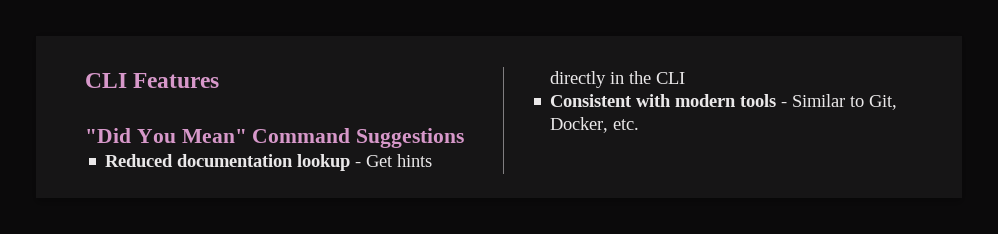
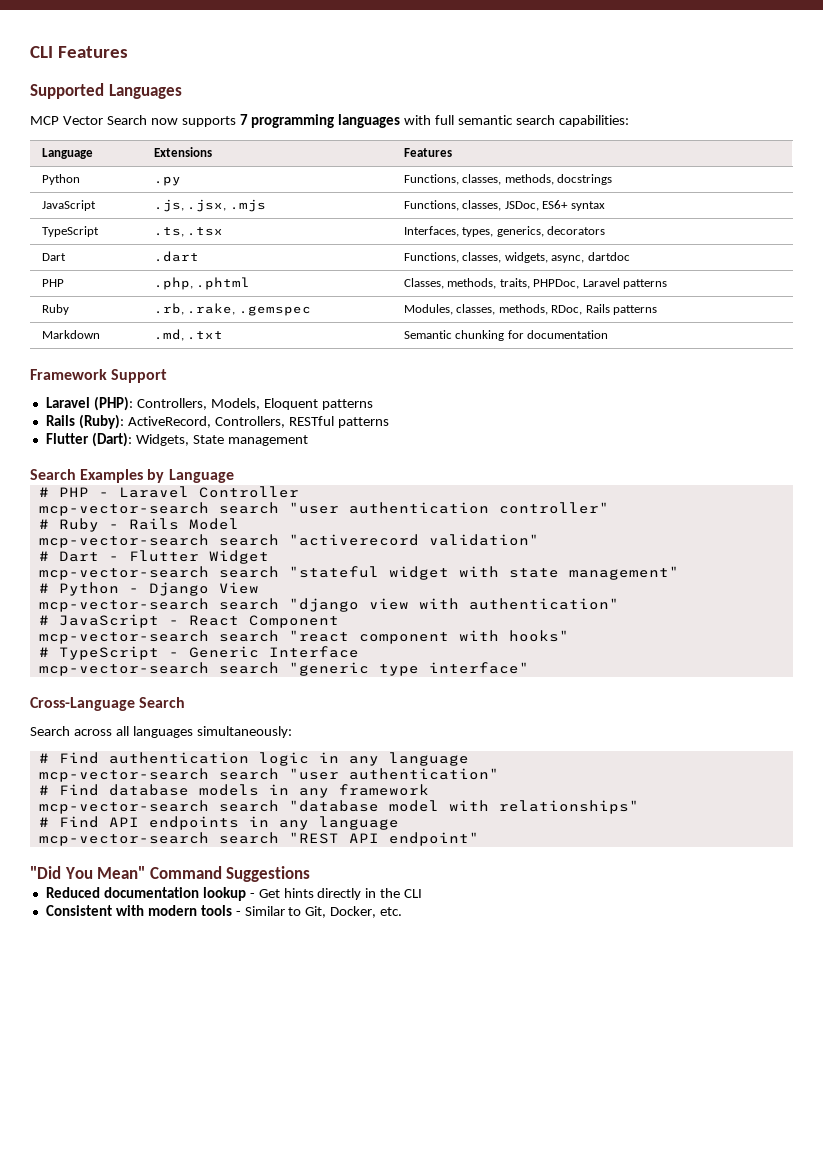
+ Supported Languages
+ MCP Vector Search now supports 7 programming languages with full semantic search capabilities:
+ Language | Extensions | Features
+ Python | .py | Functions, classes, methods, docstrings
+ JavaScript | .js, .jsx, .mjs | Functions, classes, JSDoc, ES6+ syntax
+ TypeScript | .ts, .tsx | Interfaces, types, generics, decorators
+ Dart | .dart | Functions, classes, widgets, async, dartdoc
+ PHP | .php, .phtml | Classes, methods, traits, PHPDoc, Laravel patterns
+ Ruby | .rb, .rake, .gemspec | Modules, classes, methods, RDoc, Rails patterns
+ Markdown | .md, .txt | Semantic chunking for documentation
+ Framework Support
+ Laravel (PHP): Controllers, Models, Eloquent patterns
+ Rails (Ruby): ActiveRecord, Controllers, RESTful patterns
+ Flutter (Dart): Widgets, State management
+ Search Examples by Language
+ # PHP - Laravel Controller
+ mcp-vector-search search "user authentication controller"
+ # Ruby - Rails Model
+ mcp-vector-search search "activerecord validation"
+ # Dart - Flutter Widget
+ mcp-vector-search search "stateful widget with state management"
+ # Python - Django View
+ mcp-vector-search search "django view with authentication"
+ # JavaScript - React Component
+ mcp-vector-search search "react component with hooks"
+ # TypeScript - Generic Interface
+ mcp-vector-search search "generic type interface"
+ Cross-Language Search
+ Search across all languages simultaneously:
+ # Find authentication logic in any language
+ mcp-vector-search search "user authentication"
+ # Find database models in any framework
+ mcp-vector-search search "database model with relationships"
+ # Find API endpoints in any language
+ mcp-vector-search search "REST API endpoint"

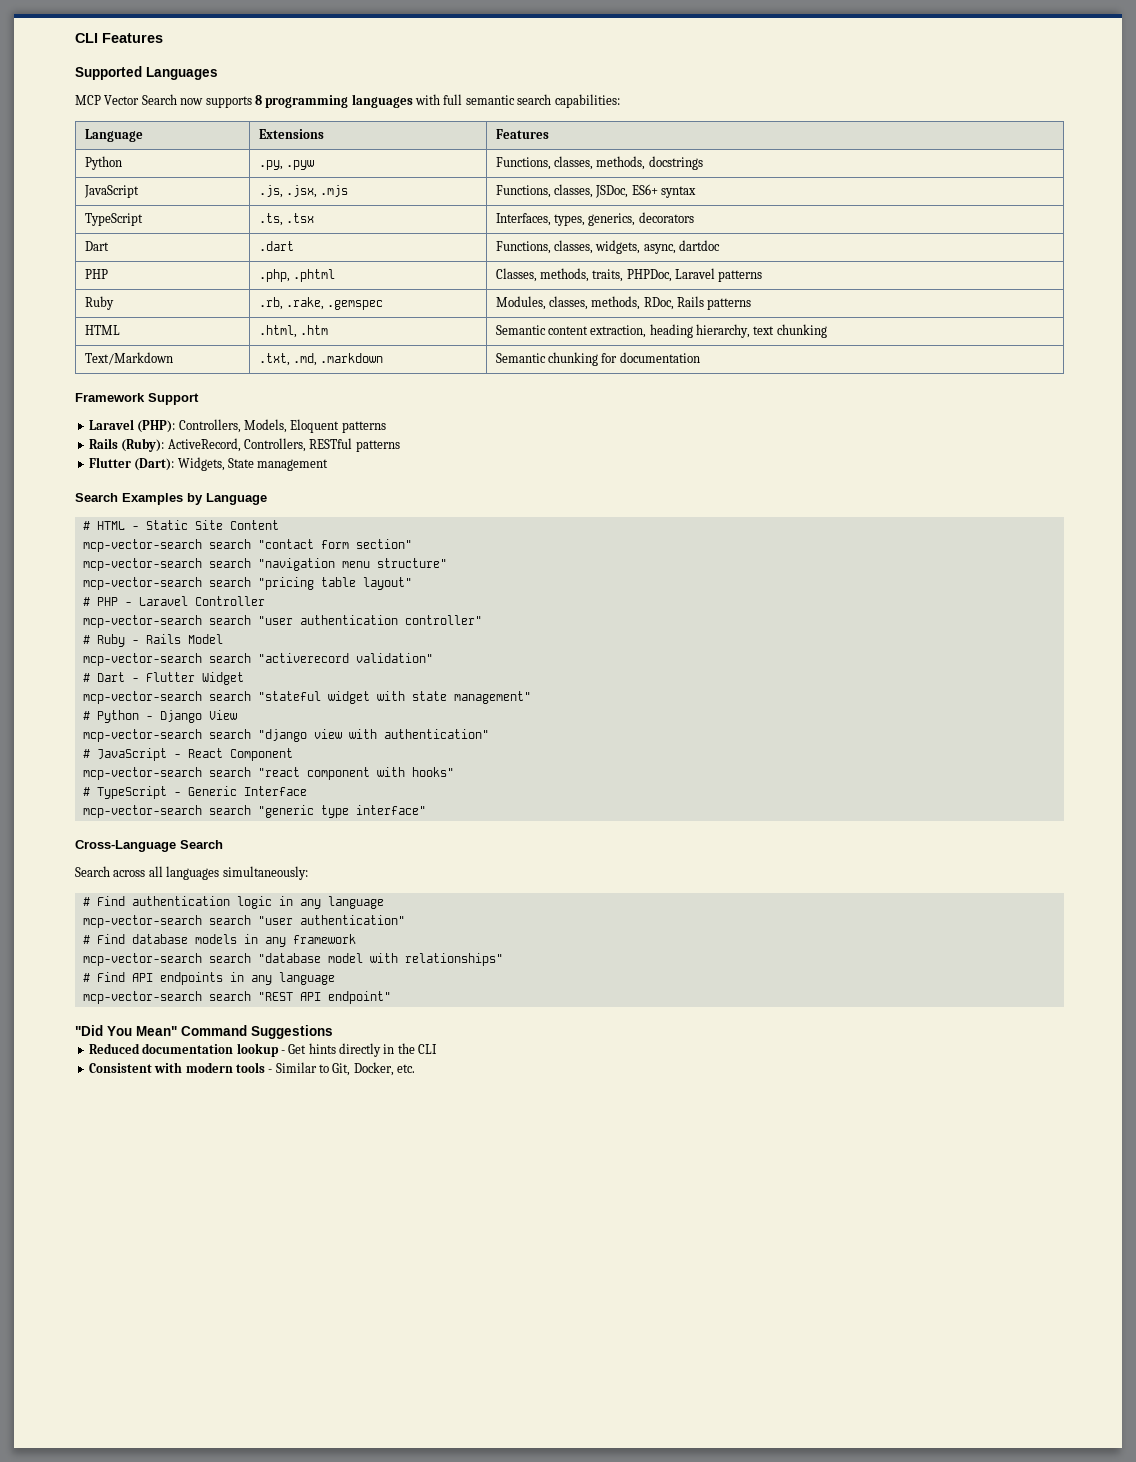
- MCP Vector Search now supports 7 programming languages with full semantic search capabilities:
+ MCP Vector Search now supports 8 programming languages with full semantic search capabilities:
- Python | .py | Functions, classes, methods, docstrings
+ Python | .py, .pyw | Functions, classes, methods, docstrings
- Markdown | .md, .txt | Semantic chunking for documentation
+ HTML | .html, .htm | Semantic content extraction, heading hierarchy, text chunking
+ Text/Markdown | .txt, .md, .markdown | Semantic chunking for documentation
+ # HTML - Static Site Content
+ mcp-vector-search search "contact form section"
+ mcp-vector-search search "navigation menu structure"
+ mcp-vector-search search "pricing table layout"

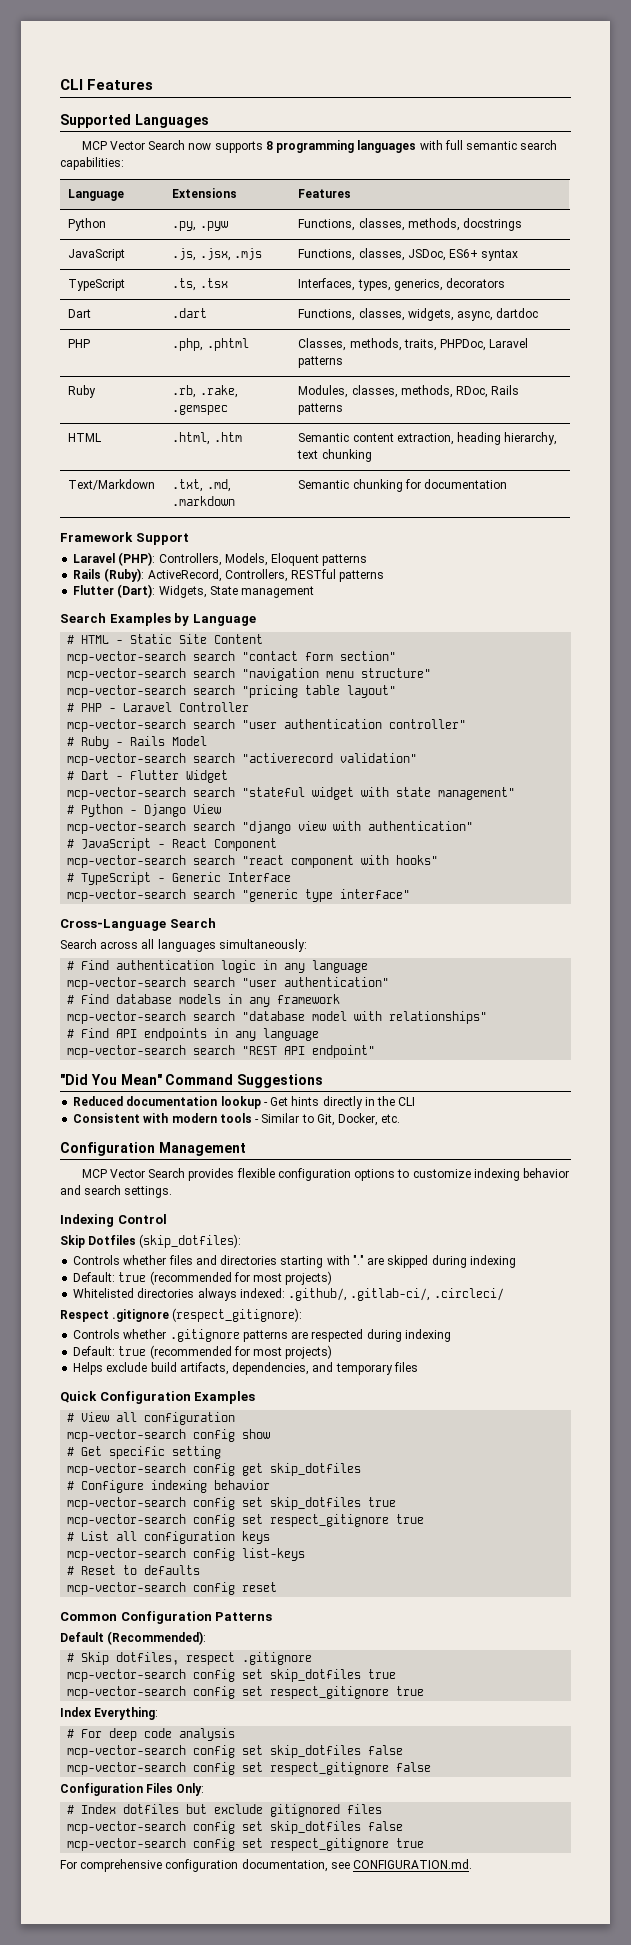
+ Configuration Management
+ MCP Vector Search provides flexible configuration options to customize indexing behavior and search settings.
+ Indexing Control
+ Skip Dotfiles (skip_dotfiles):
+ Controls whether files and directories starting with "." are skipped during indexing
+ Default: true (recommended for most projects)
+ Whitelisted directories always indexed: .github/, .gitlab-ci/, .circleci/
+ Respect .gitignore (respect_gitignore):
+ Controls whether .gitignore patterns are respected during indexing
+ Default: true (recommended for most projects)
+ Helps exclude build artifacts, dependencies, and temporary files
+ Quick Configuration Examples
+ # View all configuration
+ mcp-vector-search config show
+ # Get specific setting
+ mcp-vector-search config get skip_dotfiles
+ # Configure indexing behavior
+ mcp-vector-search config set skip_dotfiles true
+ mcp-vector-search config set respect_gitignore true
+ # List all configuration keys
+ mcp-vector-search config list-keys
+ # Reset to defaults
+ mcp-vector-search config reset
+ Common Configuration Patterns
+ Default (Recommended):
+ # Skip dotfiles, respect .gitignore
+ mcp-vector-search config set skip_dotfiles true
+ mcp-vector-search config set respect_gitignore true
+ Index Everything:
+ # For deep code analysis
+ mcp-vector-search config set skip_dotfiles false
+ mcp-vector-search config set respect_gitignore false
+ Configuration Files Only:
+ # Index dotfiles but exclude gitignored files
+ mcp-vector-search config set skip_dotfiles false
+ mcp-vector-search config set respect_gitignore true
+ For comprehensive configuration documentation, see CONFIGURATION.md.

